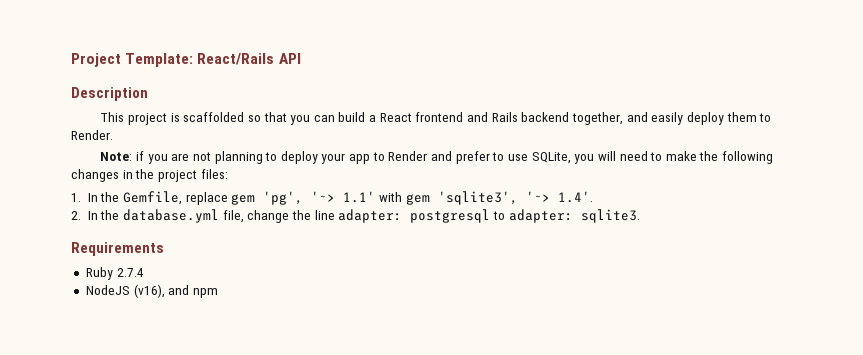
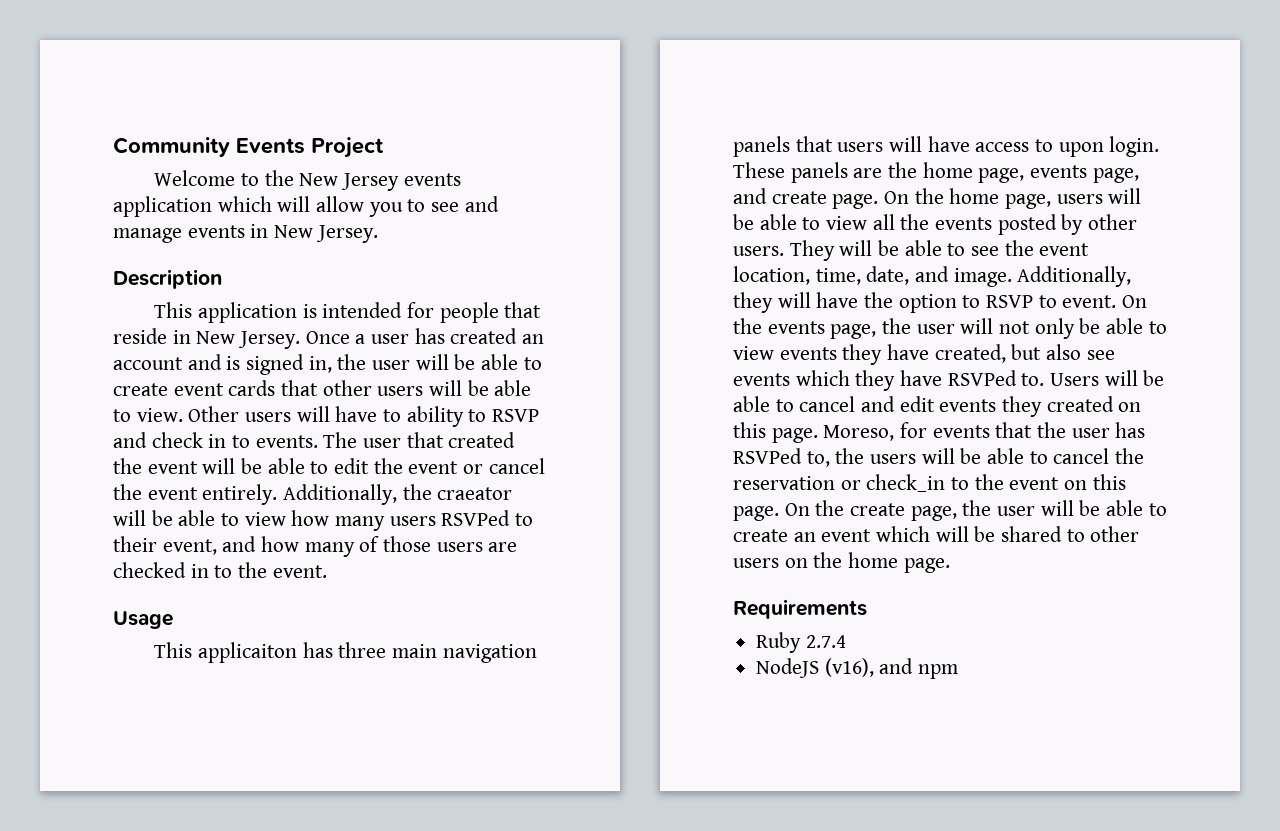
- Project Template: React/Rails API
+ Community Events Project
+ Welcome to the New Jersey events application which will allow you to see and manage events in New Jersey.
  Description
- This project is scaffolded so that you can build a React frontend and Rails backend together, and easily deploy them to Render.
- Note: if you are not planning to deploy your app to Render and prefer to use SQLite, you will need to make the following changes in the project files:
- 1. In the Gemfile, replace gem 'pg', '~> 1.1' with gem 'sqlite3', '~> 1.4'.
- 2. In the database.yml file, change the line adapter: postgresql to adapter: sqlite3.
+ This application is intended for people that reside in New Jersey. Once a user has created an account and is signed in, the user will be able to create event cards that other users will be able to view. Other users will have to ability to RSVP and check in to events. The user that created the event will be able to edit the event or cancel the event entirely. Additionally, the craeator will be able to view how many users RSVPed to their event, and how many of those users are checked in to the event.
+ Usage
+ This applicaiton has three main navigation panels that users will have access to upon login. These panels are the home page, events page, and create page. On the home page, users will be able to view all the events posted by other users. They will be able to see the event location, time, date, and image. Additionally, they will have the option to RSVP to event. On the events page, the user will not only be able to view events they have created, but also see events which they have RSVPed to. Users will be able to cancel and edit events they created on this page. Moreso, for events that the user has RSVPed to, the users will be able to cancel the reservation or check_in to the event on this page. On the create page, the user will be able to create an event which will be shared to other users on the home page.

